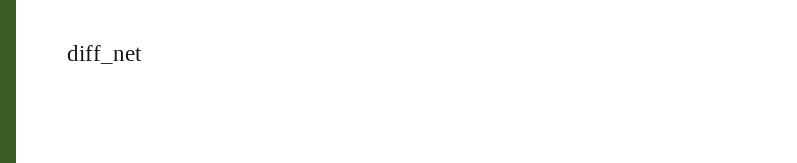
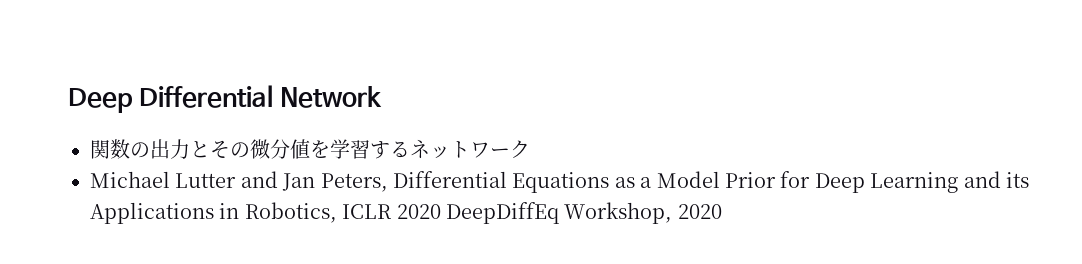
- diff_net
+ Deep Differential Network
+ 関数の出力とその微分値を学習するネットワーク
+ Michael Lutter and Jan Peters, Differential Equations as a Model Prior for Deep Learning and its Applications in Robotics, ICLR 2020 DeepDiffEq Workshop, 2020

